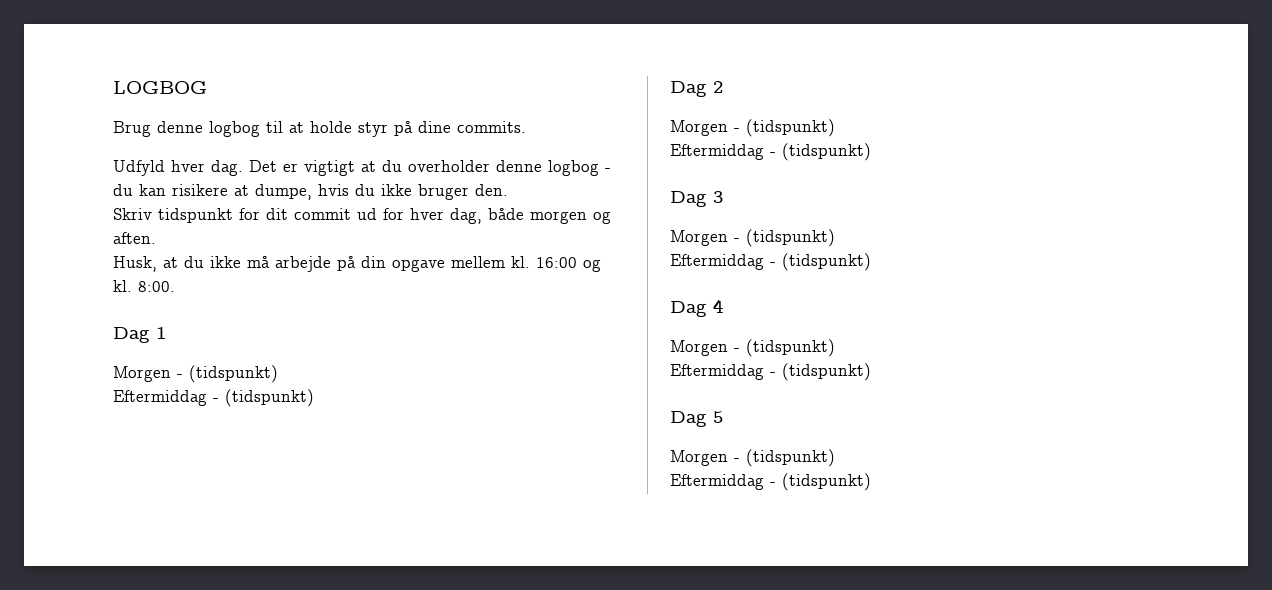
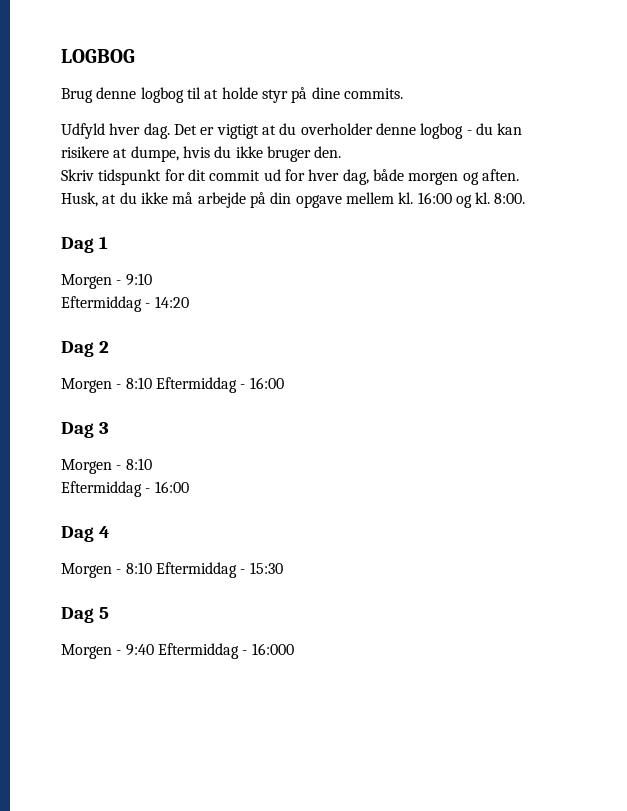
  Dag 1
- Morgen - (tidspunkt)
- Eftermiddag - (tidspunkt)
+ Morgen - 9:10
+ Eftermiddag - 14:20
  Dag 2
- Morgen - (tidspunkt)
- Eftermiddag - (tidspunkt)
+ Morgen - 8:10 Eftermiddag - 16:00
  Dag 3
- Morgen - (tidspunkt)
- Eftermiddag - (tidspunkt)
+ Morgen - 8:10
+ Eftermiddag - 16:00
  Dag 4
- Morgen - (tidspunkt)
- Eftermiddag - (tidspunkt)
+ Morgen - 8:10 Eftermiddag - 15:30
  Dag 5
- Morgen - (tidspunkt)
- Eftermiddag - (tidspunkt)
+ Morgen - 9:40 Eftermiddag - 16:000

